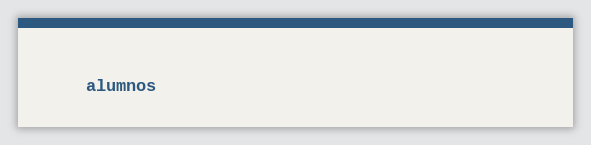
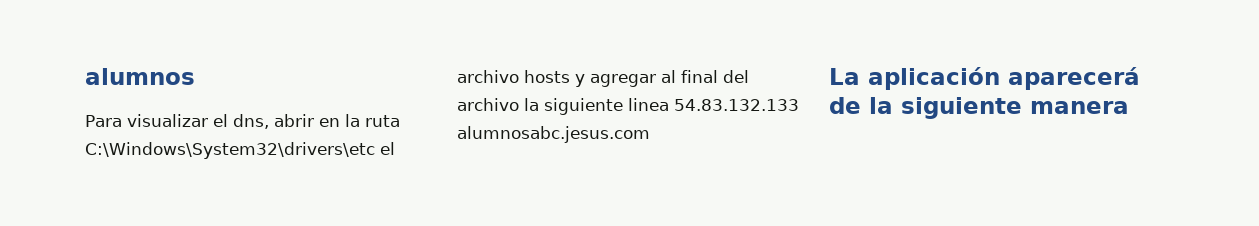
+ Para visualizar el dns, abrir en la ruta C:\Windows\System32\drivers\etc el archivo hosts y agregar al final del archivo la siguiente linea 54.83.132.133 alumnosabc.jesus.com
+ La aplicación aparecerá de la siguiente manera

